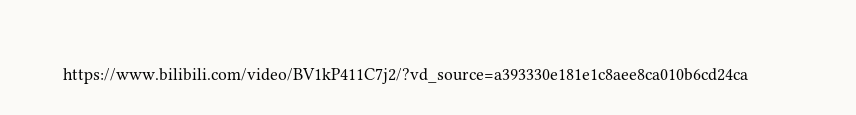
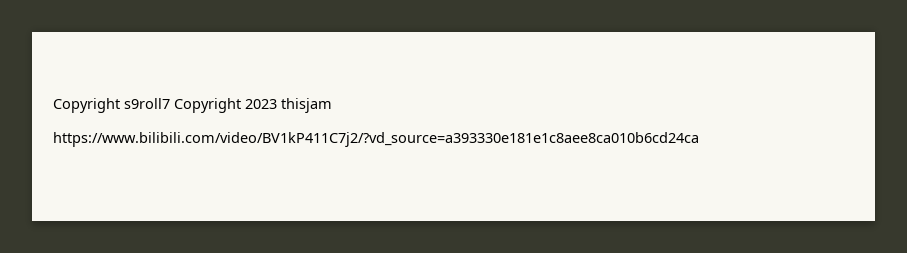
+ Copyright s9roll7 Copyright 2023 thisjam

